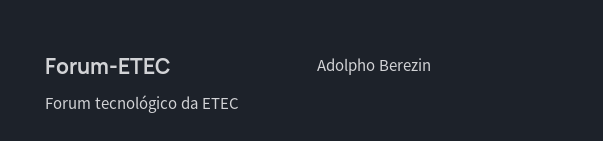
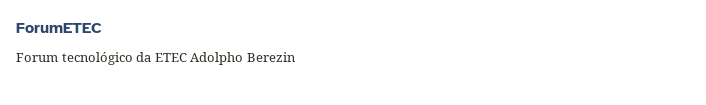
- Forum-ETEC
+ ForumETEC

